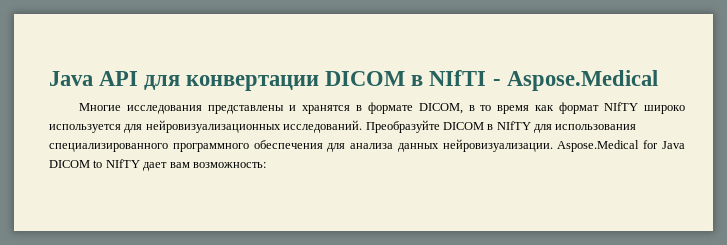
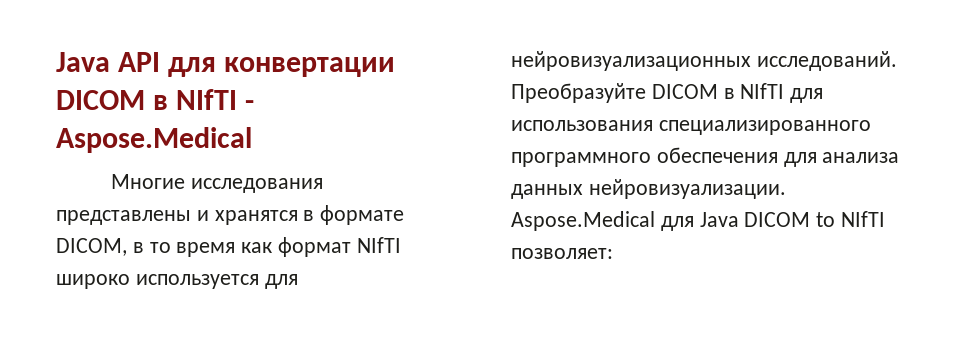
- Многие исследования представлены и хранятся в формате DICOM, в то время как формат NIfTY широко используется для нейровизуализационных исследований.
+ Многие исследования представлены и хранятся в формате DICOM, в то время как формат NIfTI широко используется для нейровизуализационных исследований.
- Преобразуйте DICOM в NIfTY для использования специализированного программного обеспечения для анализа данных нейровизуализации.
+ Преобразуйте DICOM в NIfTI для использования специализированного программного обеспечения для анализа данных нейровизуализации.
- Aspose.Medical for Java DICOM to NIfTY дает вам возможность:
+ Aspose.Medical для Java DICOM to NIfTI позволяет:

